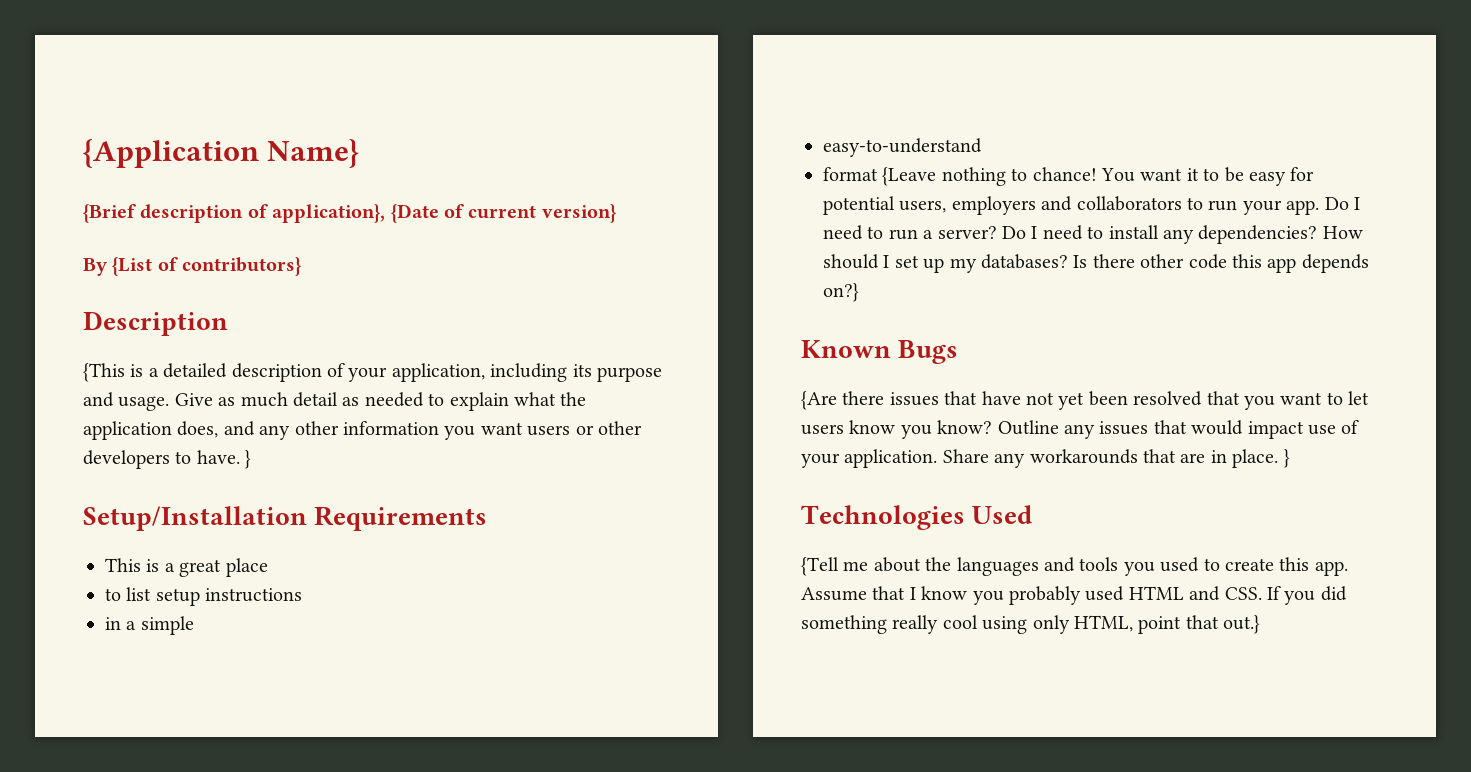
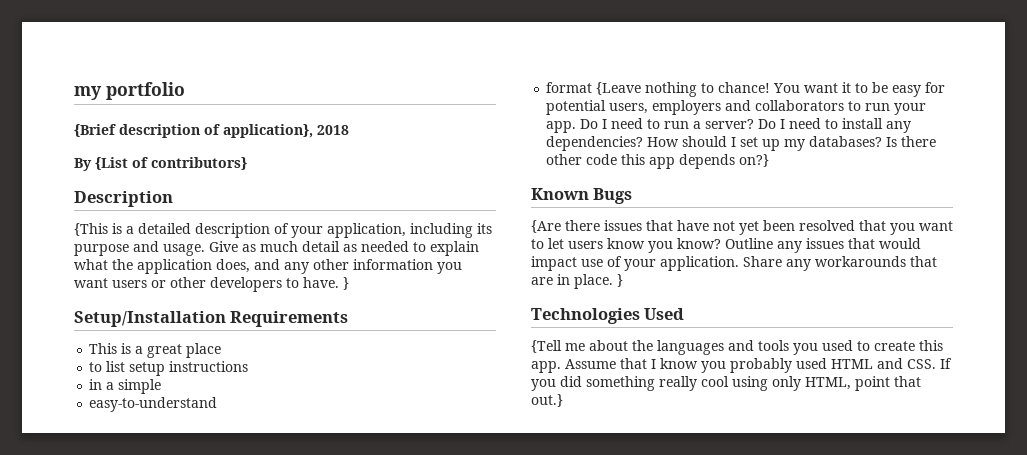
- {Application Name}
+ my portfolio
- {Brief description of application}, {Date of current version}
+ {Brief description of application}, 2018

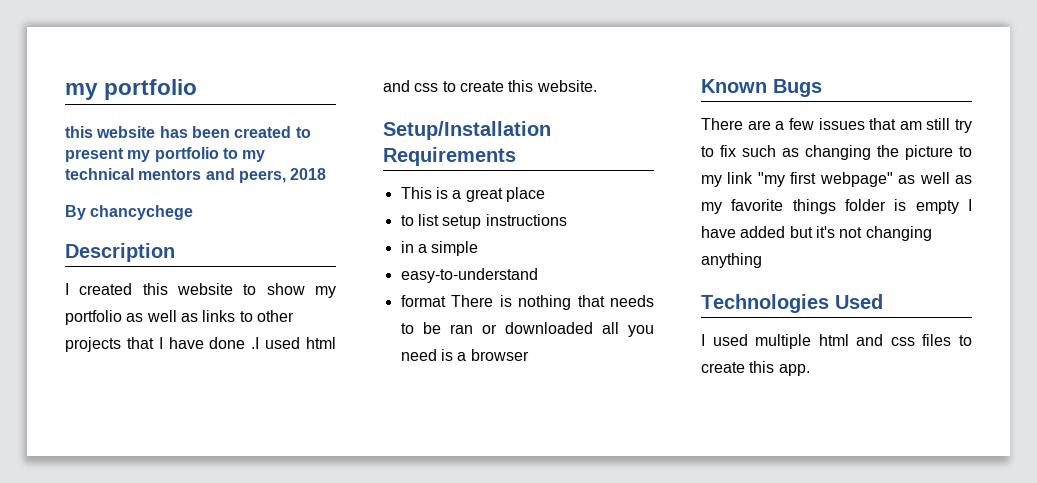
- {Brief description of application}, 2018
- By {List of contributors}
+ this website has been created to present my portfolio to my technical mentors and peers, 2018
+ By chancychege
  Description
- {This is a detailed description of your application, including its purpose and usage. Give as much detail as needed to explain what the application does, and any other information you want users or other developers to have. }
+ I created this website to show my portfolio as well as links to other projects that I have done .I used html and css to create this website.
- format {Leave nothing to chance! You want it to be easy for potential users, employers and collaborators to run your app. Do I need to run a server? Do I need to install any dependencies? How should I set up my databases? Is there other code this app depends on?}
+ format There is nothing that needs to be ran or downloaded all you need is a browser
  Known Bugs
- {Are there issues that have not yet been resolved that you want to let users know you know? Outline any issues that would impact use of your application. Share any workarounds that are in place. }
+ There are a few issues that am still try to fix such as changing the picture to my link "my first webpage" as well as my favorite things folder is empty I have added but it's not changing anything
  Technologies Used
- {Tell me about the languages and tools you used to create this app. Assume that I know you probably used HTML and CSS. If you did something really cool using only HTML, point that out.}
+ I used multiple html and css files to create this app.

